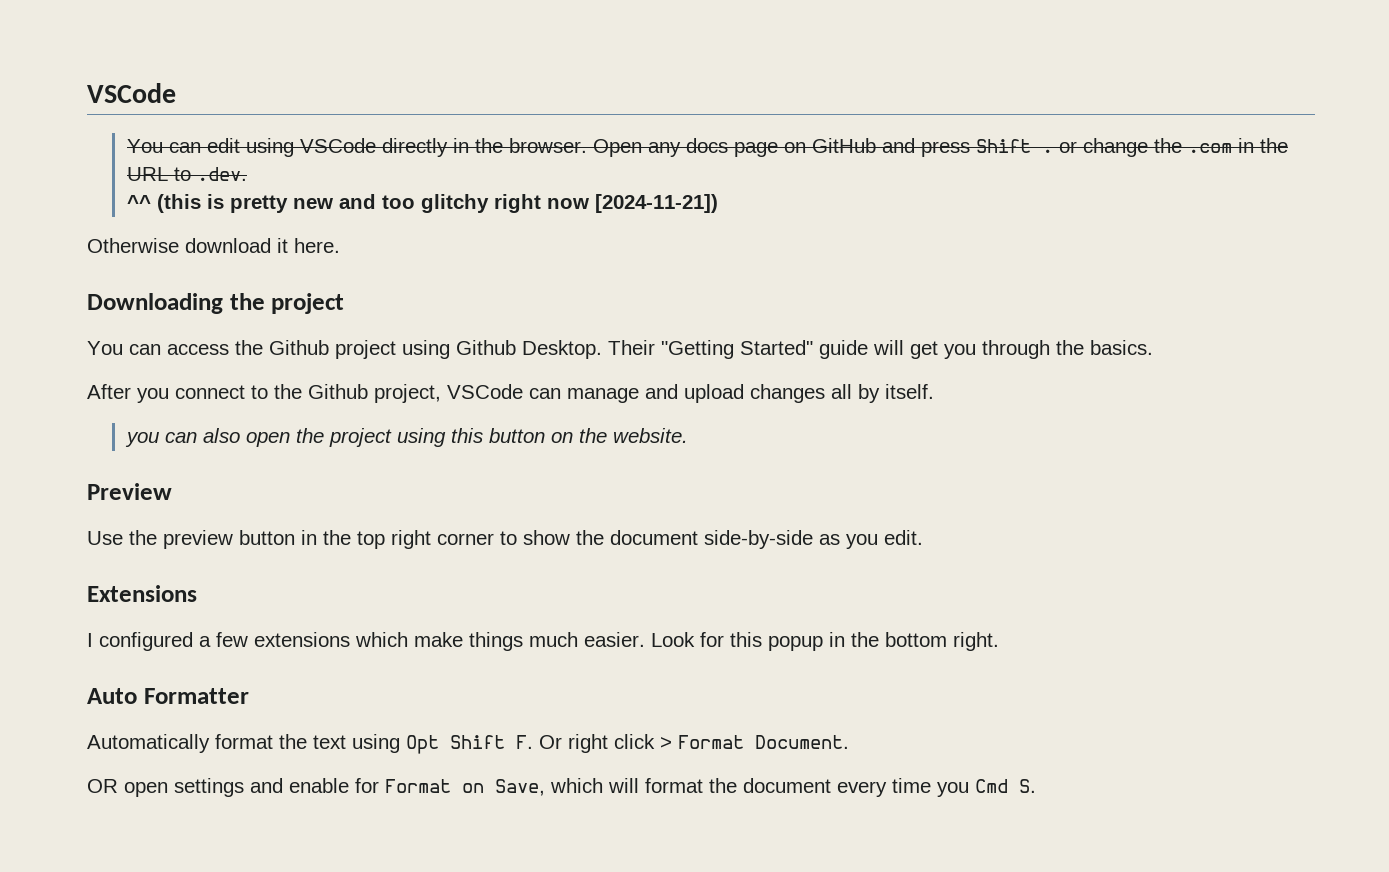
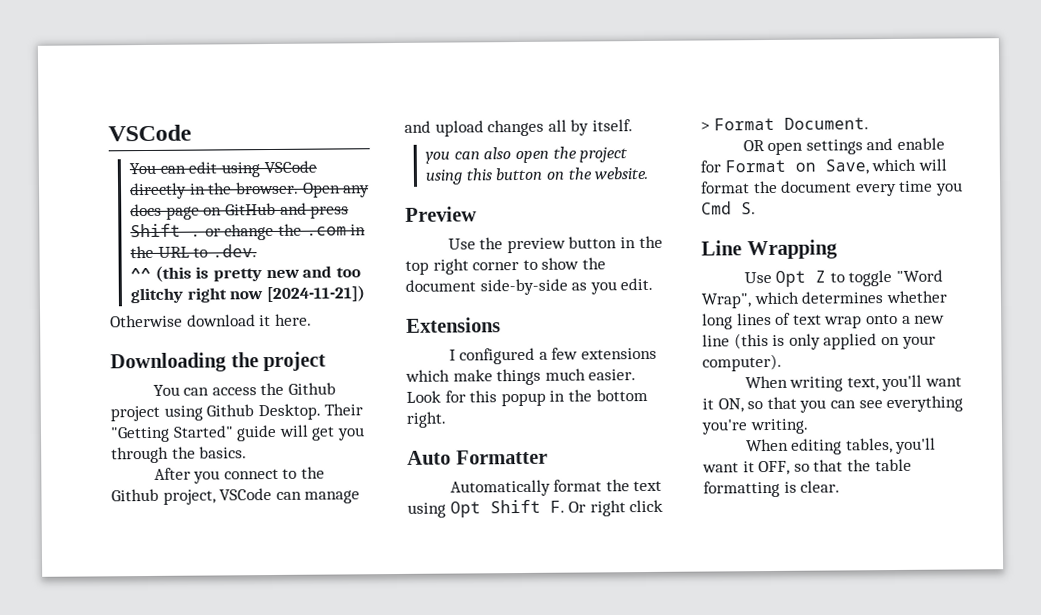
+ Line Wrapping
+ Use Opt Z to toggle "Word Wrap", which determines whether long lines of text wrap onto a new line (this is only applied on your computer).
+ When writing text, you'll want it ON, so that you can see everything you're writing.
+ When editing tables, you'll want it OFF, so that the table formatting is clear.

